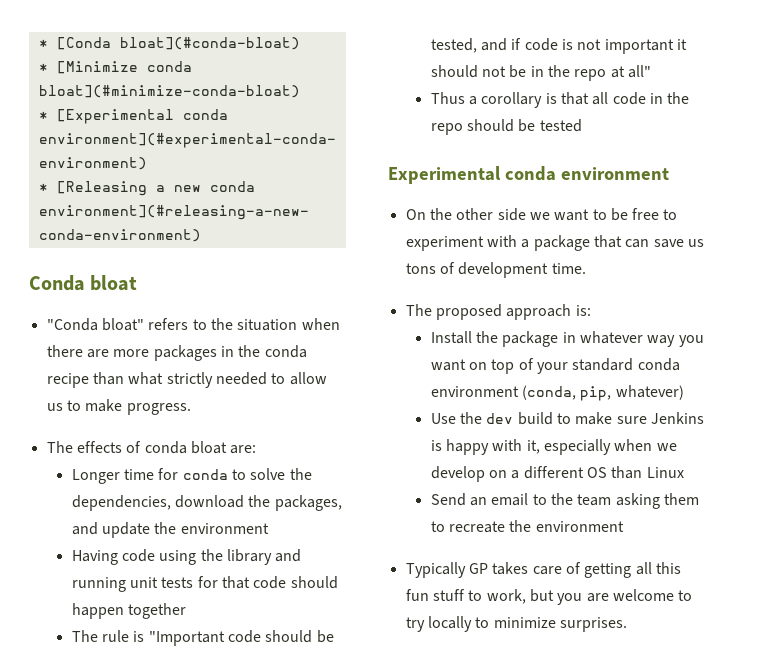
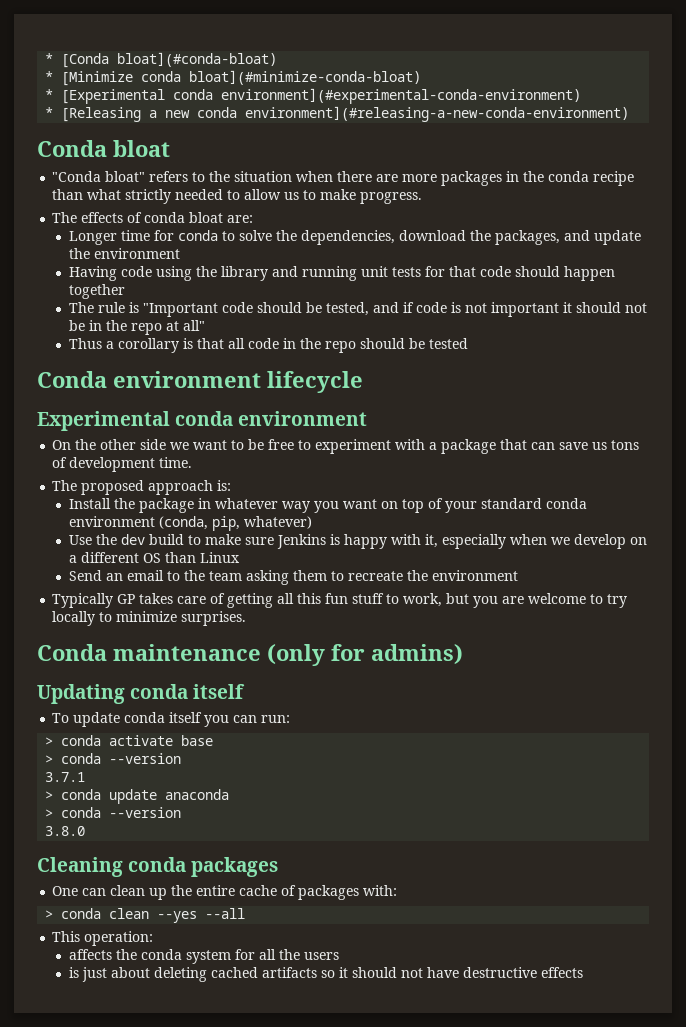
+ Conda environment lifecycle
+ Conda maintenance (only for admins)
+ Updating conda itself
+ To update conda itself you can run:
+ > conda activate base
+ > conda --version
+ 3.7.1
+ > conda update anaconda
+ > conda --version
+ 3.8.0
+ Cleaning conda packages
+ One can clean up the entire cache of packages with:
+ > conda clean --yes --all
+ This operation:
+ affects the conda system for all the users
+ is just about deleting cached artifacts so it should not have destructive effects

